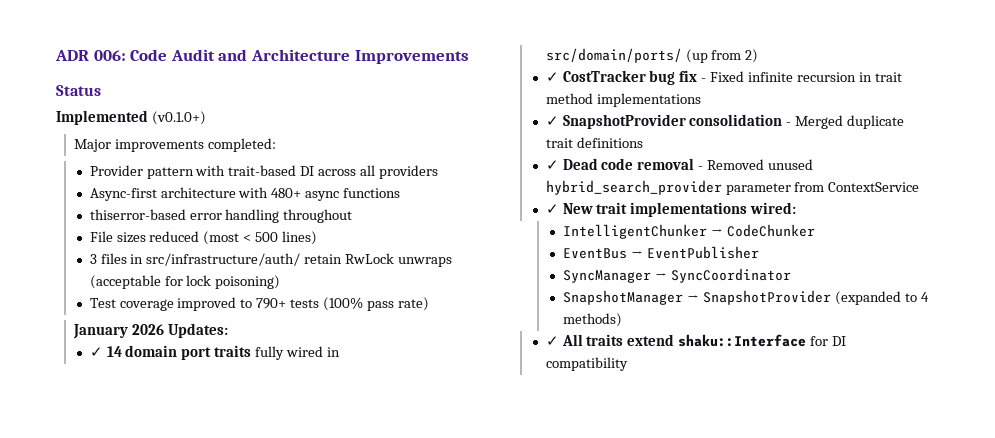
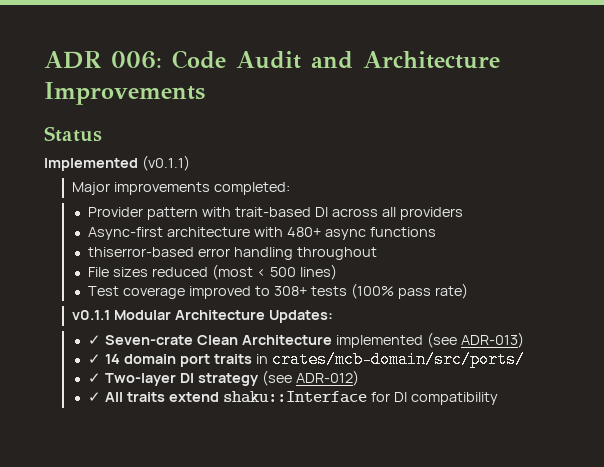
- Implemented (v0.1.0+)
+ Implemented (v0.1.1)
- 3 files in src/infrastructure/auth/ retain RwLock unwraps (acceptable for lock poisoning)
- Test coverage improved to 790+ tests (100% pass rate)
+ Test coverage improved to 308+ tests (100% pass rate)
- January 2026 Updates:
+ v0.1.1 Modular Architecture Updates:
+ ✓ Seven-crate Clean Architecture implemented (see ADR-013)
- ✓ 14 domain port traits fully wired in src/domain/ports/ (up from 2)
- ✓ CostTracker bug fix - Fixed infinite recursion in trait method implementations
- ✓ SnapshotProvider consolidation - Merged duplicate trait definitions
- ✓ Dead code removal - Removed unused hybrid_search_provider parameter from ContextService
- ✓ New trait implementations wired:
- IntelligentChunker → CodeChunker
- EventBus → EventPublisher
- SyncManager → SyncCoordinator
- SnapshotManager → SnapshotProvider (expanded to 4 methods)
+ ✓ 14 domain port traits in crates/mcb-domain/src/ports/
+ ✓ Two-layer DI strategy (see ADR-012)

